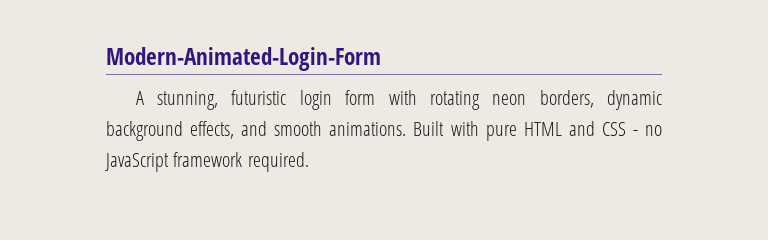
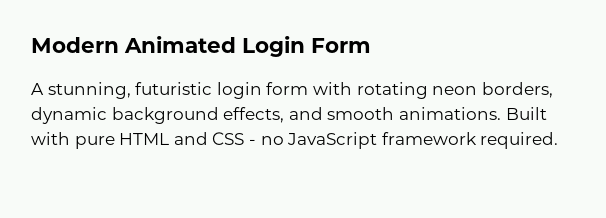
- Modern-Animated-Login-Form
+ Modern Animated Login Form

